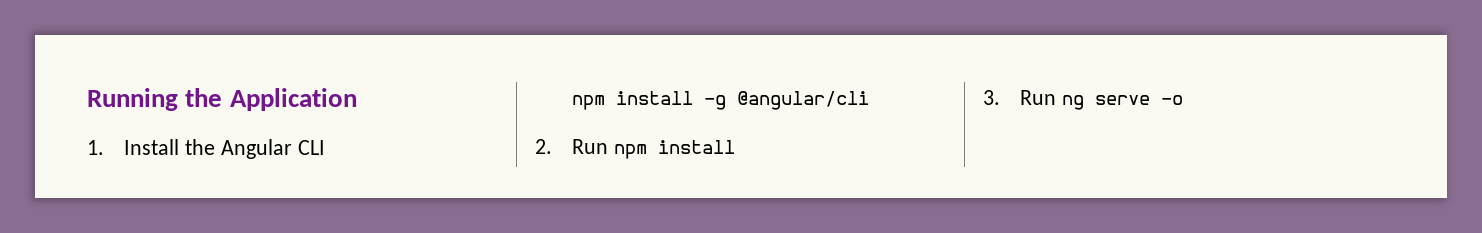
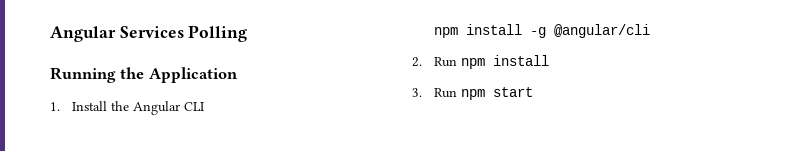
+ Angular Services Polling
- 3. Run ng serve -o
+ 3. Run npm start

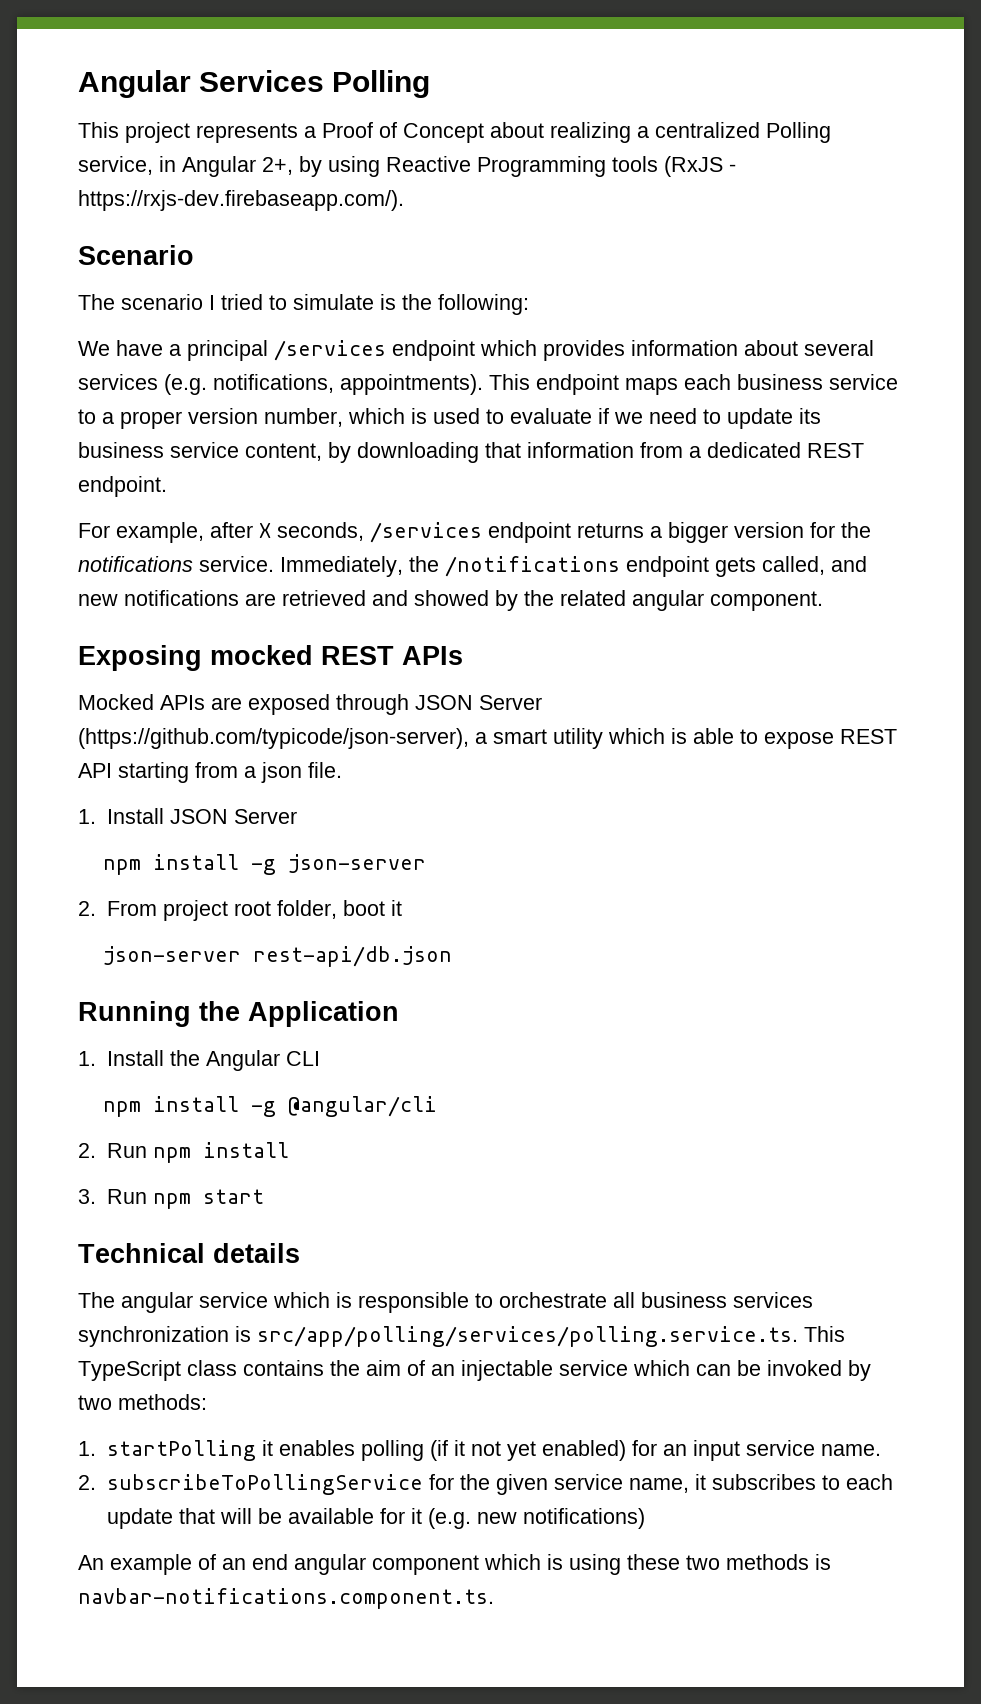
+ This project represents a Proof of Concept about realizing a centralized Polling service, in Angular 2+, by using Reactive Programming tools (RxJS - https://rxjs-dev.firebaseapp.com/).
+ Scenario
+ The scenario I tried to simulate is the following:
+ We have a principal /services endpoint which provides information about several services (e.g. notifications, appointments). This endpoint maps each business service to a proper version number, which is used to evaluate if we need to update its business service content, by downloading that information from a dedicated REST endpoint.
+ For example, after X seconds, /services endpoint returns a bigger version for the notifications service. Immediately, the /notifications endpoint gets called, and new notifications are retrieved and showed by the related angular component.
+ Exposing mocked REST APIs
+ Mocked APIs are exposed through JSON Server (https://github.com/typicode/json-server), a smart utility which is able to expose REST API starting from a json file.
+ 1. Install JSON Server
+ npm install -g json-server
+ 2. From project root folder, boot it
+ json-server rest-api/db.json
+ Technical details
+ The angular service which is responsible to orchestrate all business services synchronization is src/app/polling/services/polling.service.ts. This TypeScript class contains the aim of an injectable service which can be invoked by two methods:
+ 1. startPolling it enables polling (if it not yet enabled) for an input service name.
+ 2. subscribeToPollingService for the given service name, it subscribes to each update that will be available for it (e.g. new notifications)
+ An example of an end angular component which is using these two methods is navbar-notifications.component.ts.

